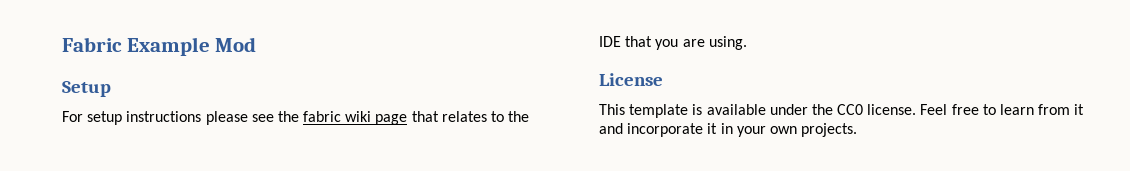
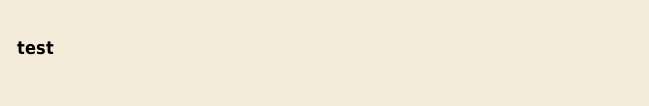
- Fabric Example Mod
- Setup
- For setup instructions please see the fabric wiki page that relates to the IDE that you are using.
- License
- This template is available under the CC0 license. Feel free to learn from it and incorporate it in your own projects.
+ test

